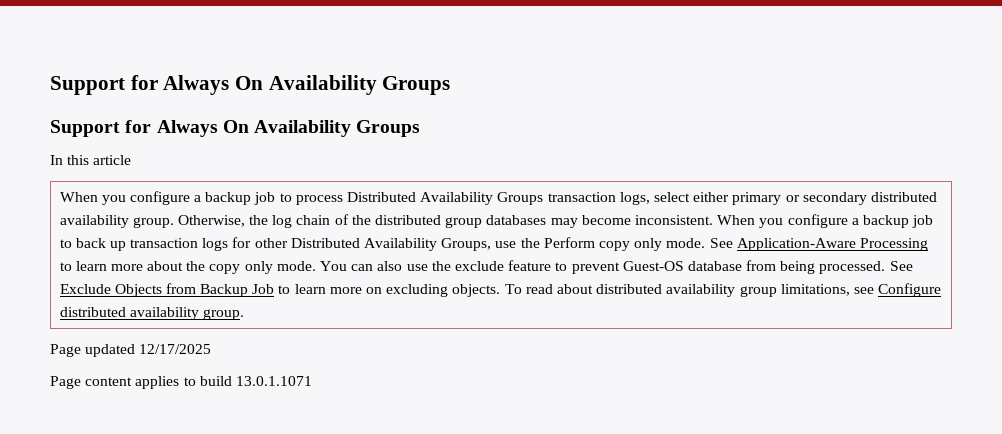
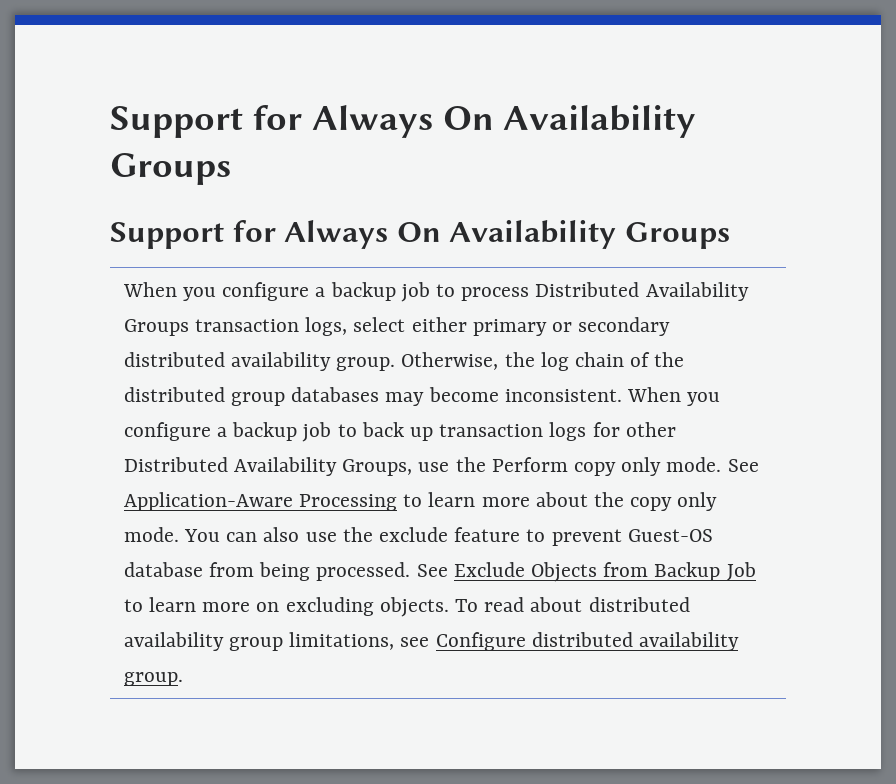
- In this article
- Page updated 12/17/2025
- Page content applies to build 13.0.1.1071

